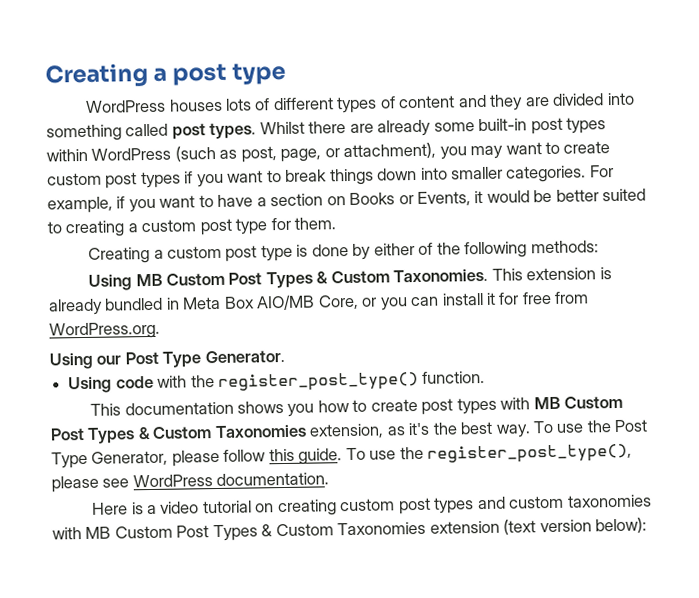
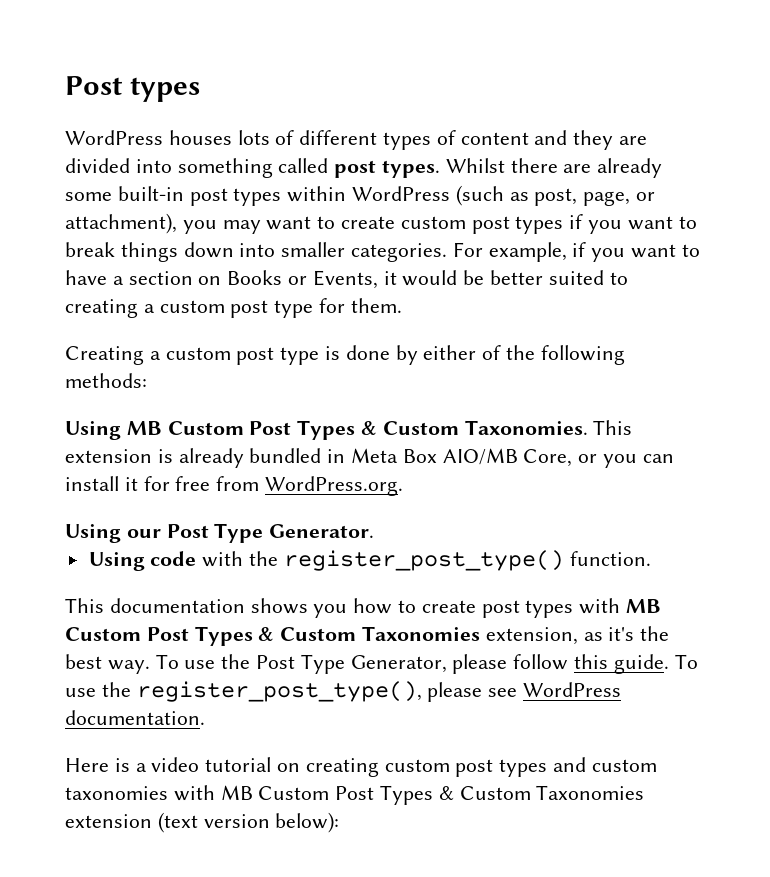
- Creating a post type
+ Post types

